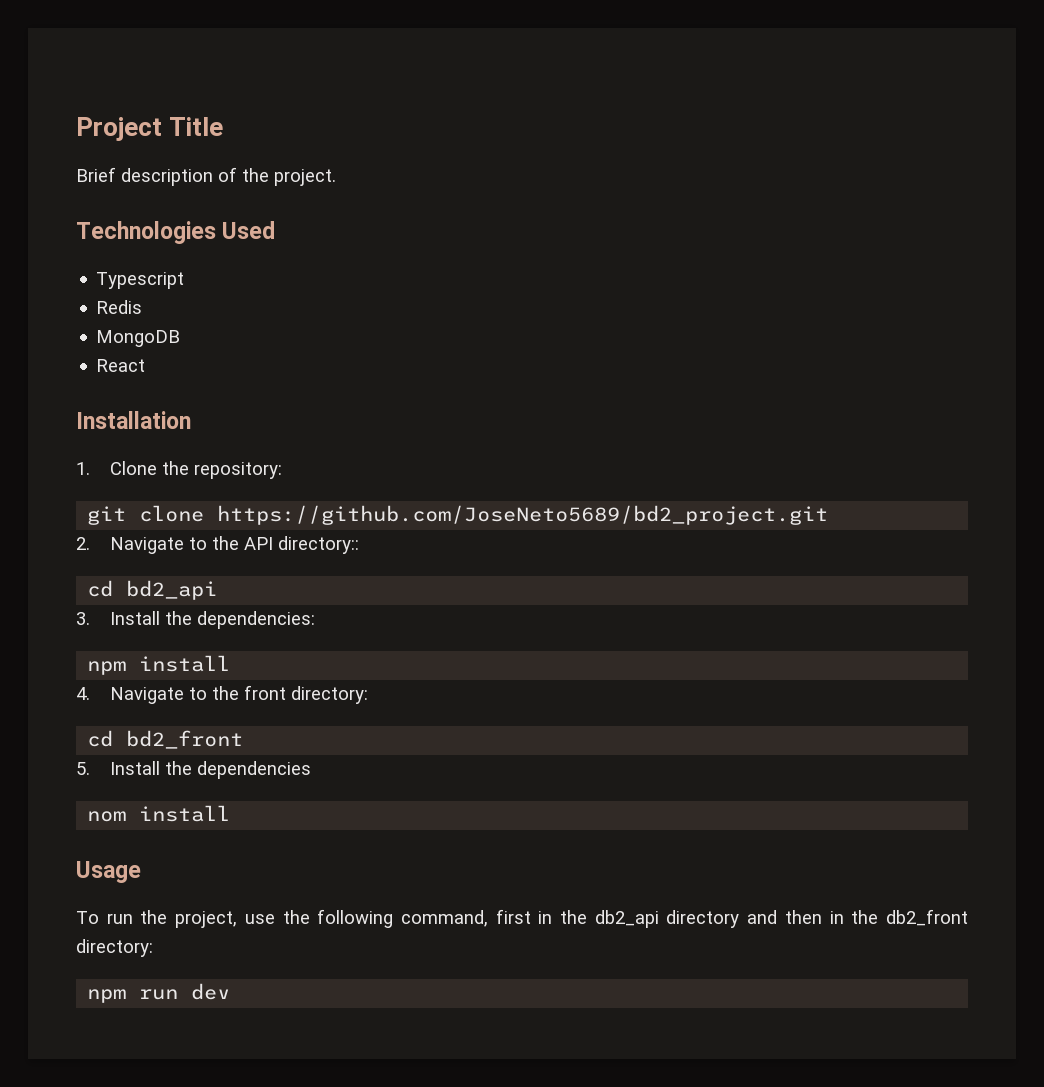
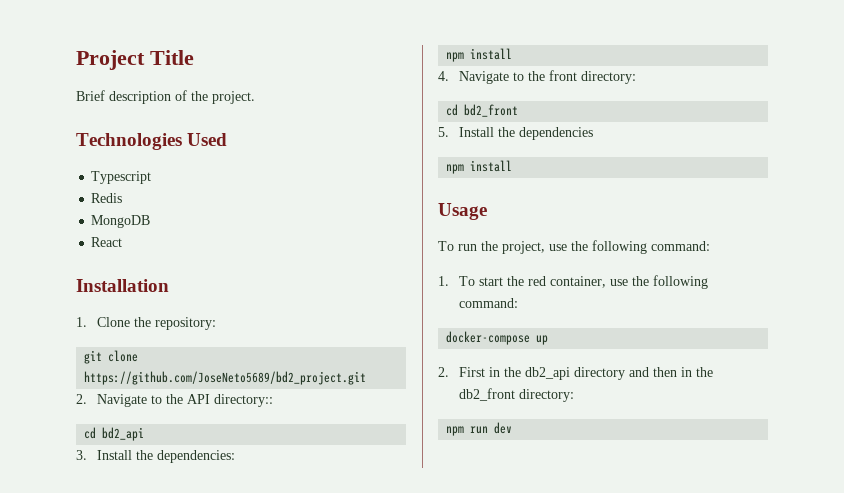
  5. Install the dependencies
- nom install
+ npm install
- To run the project, use the following command, first in the db2_api directory and then in the db2_front directory:
+ To run the project, use the following command:
+ 1. To start the red container, use the following command:
+ docker-compose up
+ 2. First in the db2_api directory and then in the db2_front directory:

